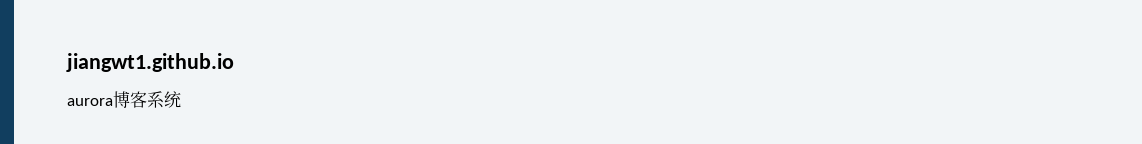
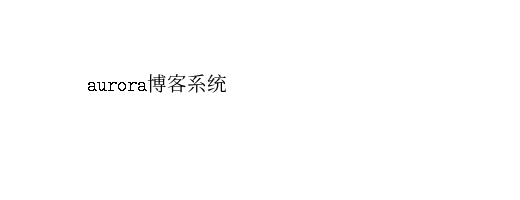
- jiangwt1.github.io

